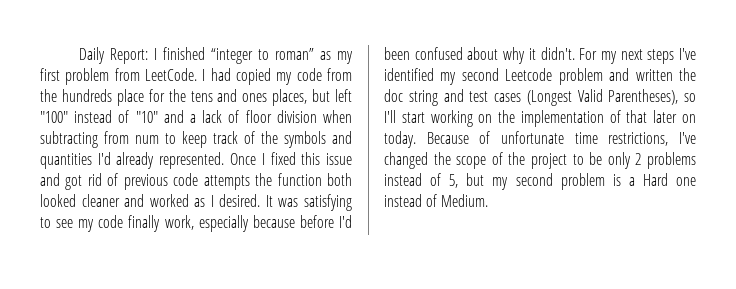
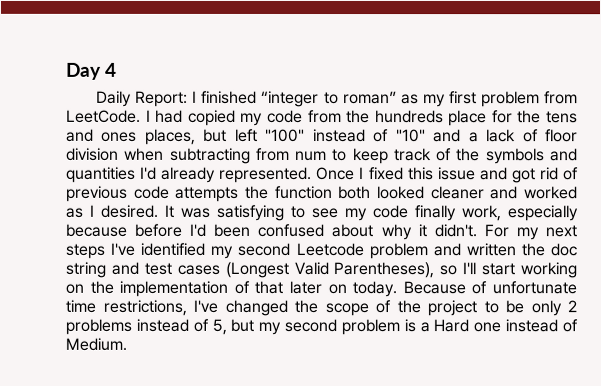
+ Day 4

